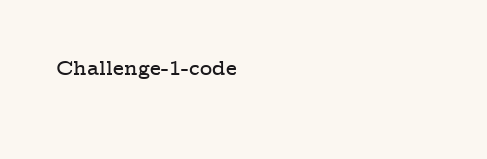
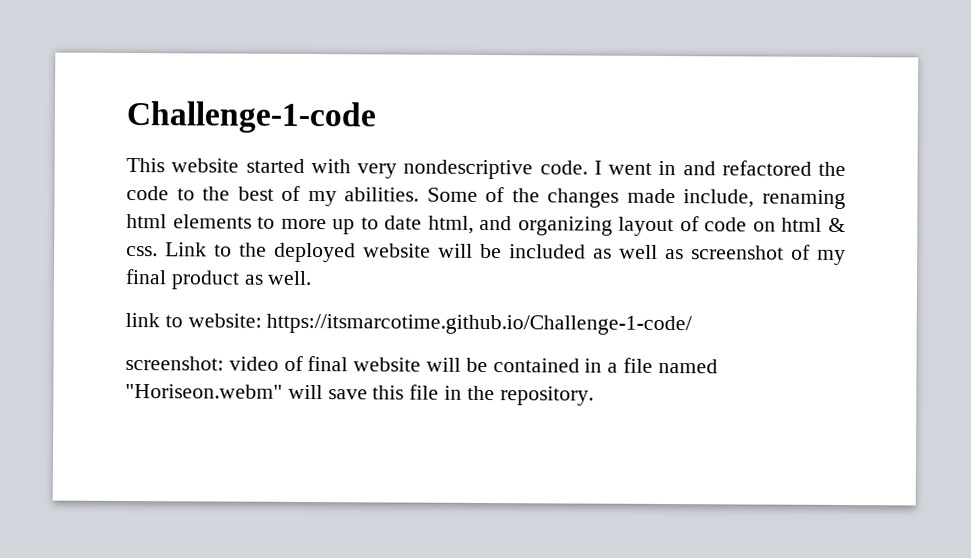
+ This website started with very nondescriptive code. I went in and refactored the code to the best of my abilities. Some of the changes made include, renaming html elements to more up to date html, and organizing layout of code on html & css. Link to the deployed website will be included as well as screenshot of my final product as well.
+ link to website: https://itsmarcotime.github.io/Challenge-1-code/
+ screenshot: video of final website will be contained in a file named "Horiseon.webm" will save this file in the repository.

